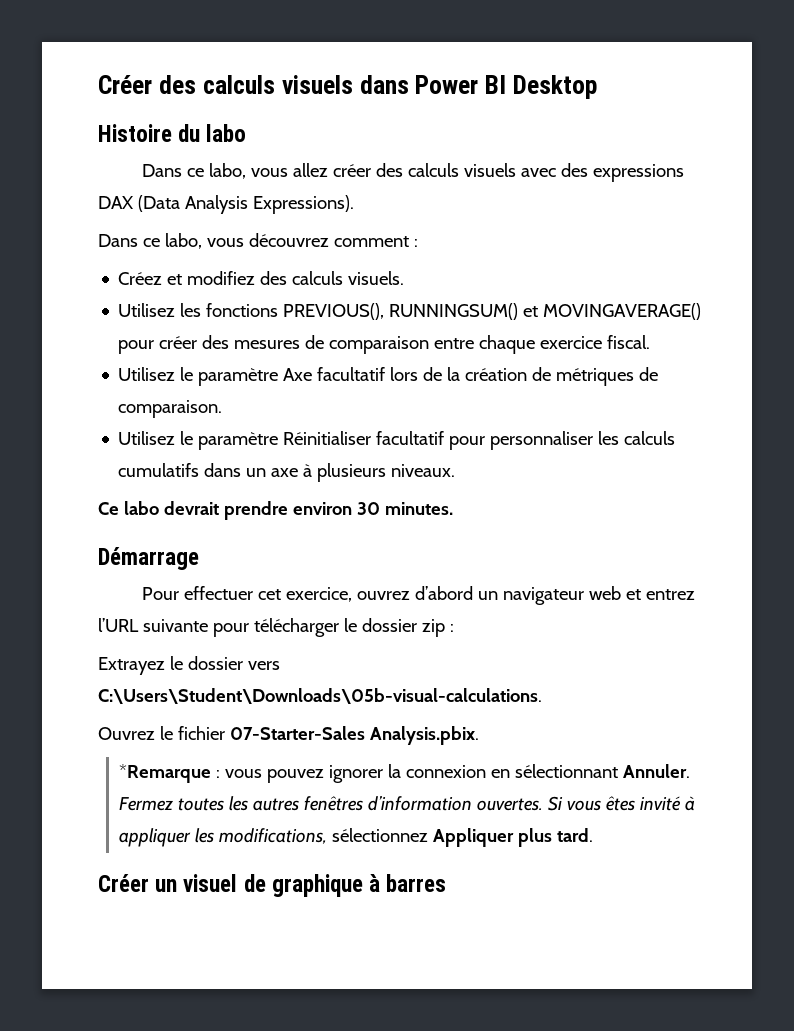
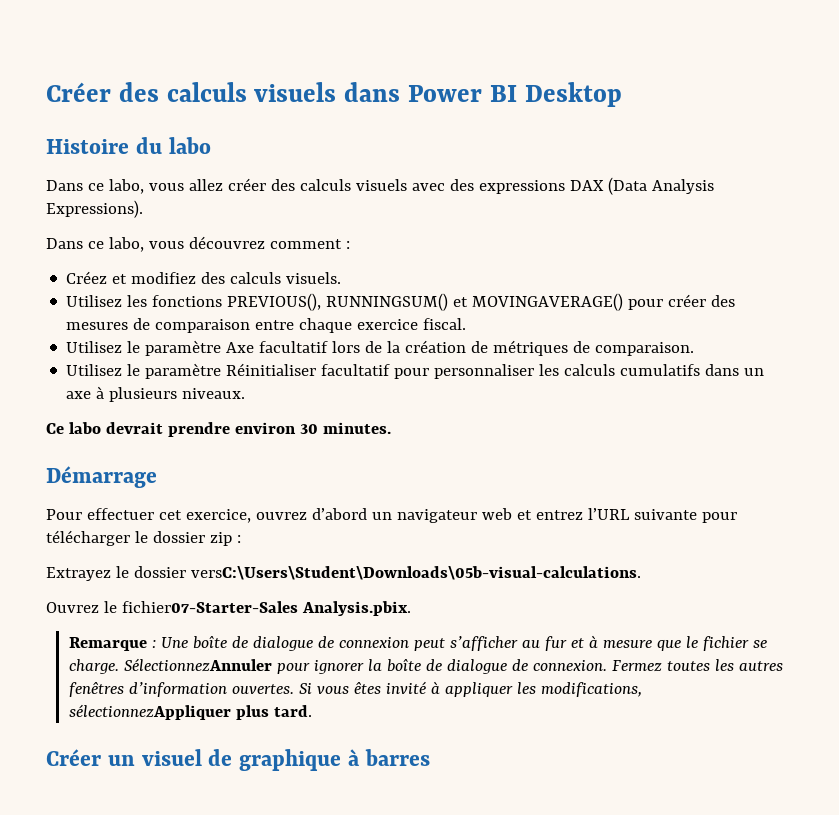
- Extrayez le dossier vers C:\Users\Student\Downloads\05b-visual-calculations.
+ Extrayez le dossier versC:\Users\Student\Downloads\05b-visual-calculations.
- Ouvrez le fichier 07-Starter-Sales Analysis.pbix.
+ Ouvrez le fichier07-Starter-Sales Analysis.pbix.
- *Remarque : vous pouvez ignorer la connexion en sélectionnant Annuler.
+ Remarque : Une boîte de dialogue de connexion peut s’afficher au fur et à mesure que le fichier se charge. SélectionnezAnnuler pour ignorer la boîte de dialogue de connexion.
- Si vous êtes invité à appliquer les modifications, sélectionnez Appliquer plus tard.
+ Si vous êtes invité à appliquer les modifications, sélectionnezAppliquer plus tard.

